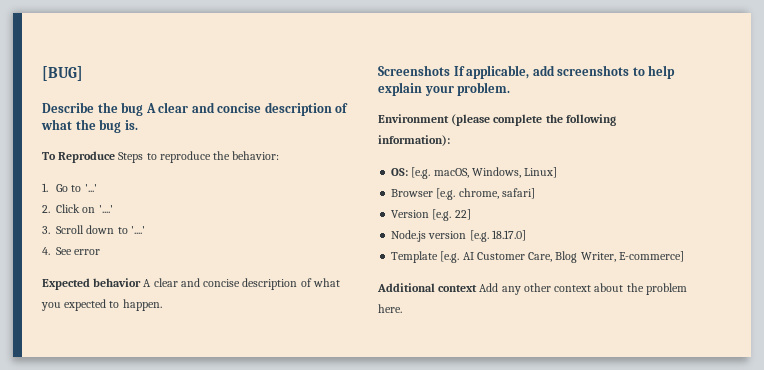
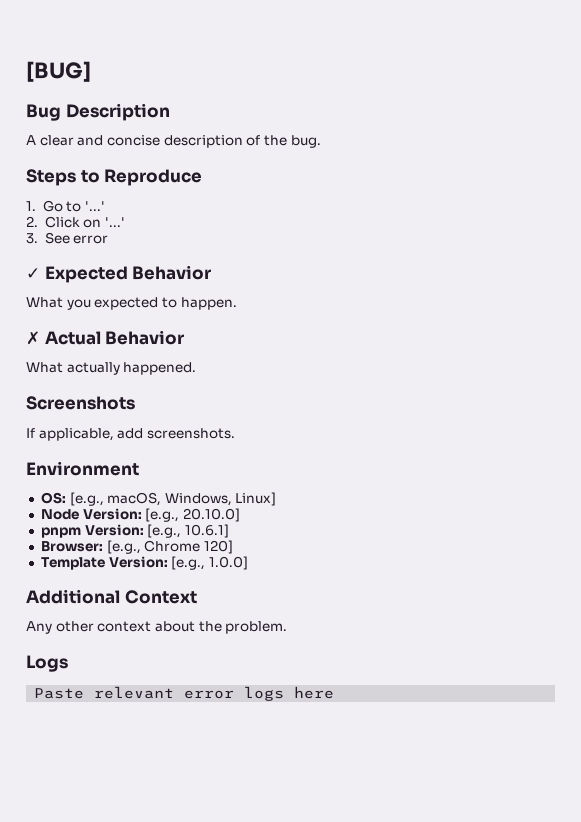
- Describe the bug A clear and concise description of what the bug is.
- To Reproduce Steps to reproduce the behavior:
+ Bug Description
+ A clear and concise description of the bug.
+ Steps to Reproduce
- 2. Click on '....'
- 3. Scroll down to '....'
- 4. See error
- Expected behavior A clear and concise description of what you expected to happen.
+ 2. Click on '...'
+ 3. See error
+ ✓ Expected Behavior
+ What you expected to happen.
+ ✗ Actual Behavior
+ What actually happened.
- Screenshots If applicable, add screenshots to help explain your problem.
- Environment (please complete the following information):
+ Screenshots
+ If applicable, add screenshots.
+ Environment
- OS: [e.g. macOS, Windows, Linux]
+ OS: [e.g., macOS, Windows, Linux]
- Browser [e.g. chrome, safari]
- Version [e.g. 22]
- Node.js version [e.g. 18.17.0]
- Template [e.g. AI Customer Care, Blog Writer, E-commerce]
- Additional context Add any other context about the problem here.
+ Node Version: [e.g., 20.10.0]
+ pnpm Version: [e.g., 10.6.1]
+ Browser: [e.g., Chrome 120]
+ Template Version: [e.g., 1.0.0]
+ Additional Context
+ Any other context about the problem.
+ Logs
+ Paste relevant error logs here

